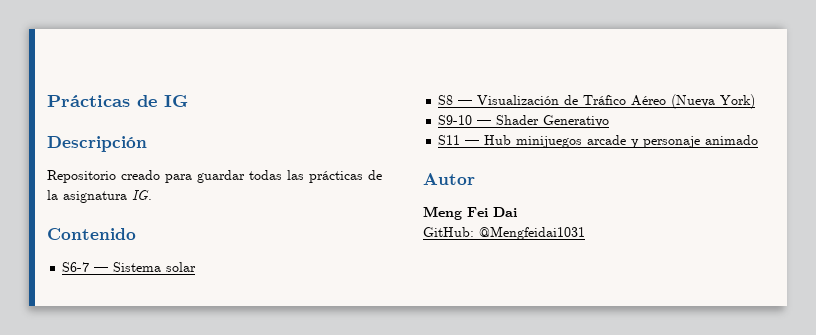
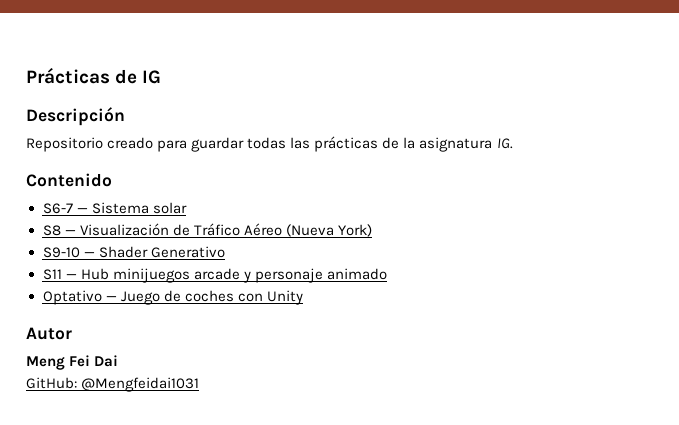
+ Optativo — Juego de coches con Unity

